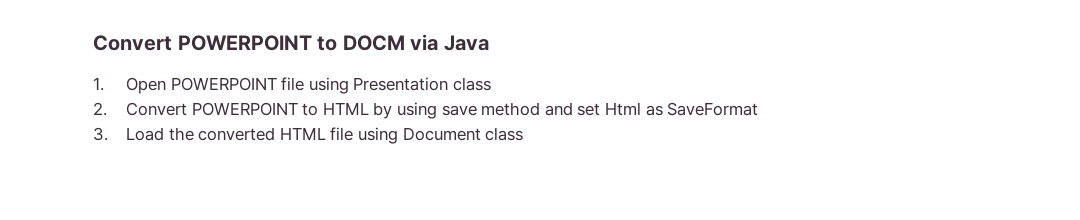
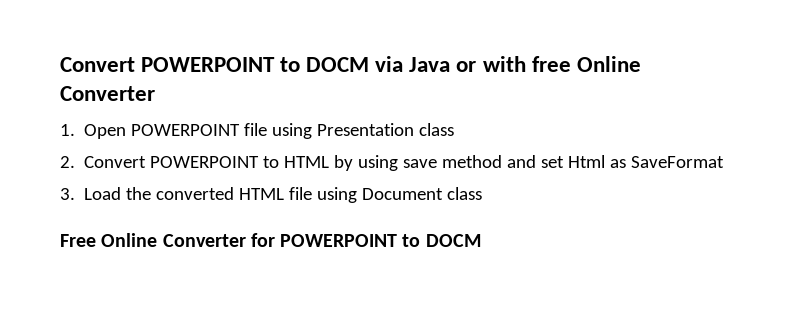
- Convert POWERPOINT to DOCM via Java
+ Convert POWERPOINT to DOCM via Java or with free Online Converter
+ Free Online Converter for POWERPOINT to DOCM

